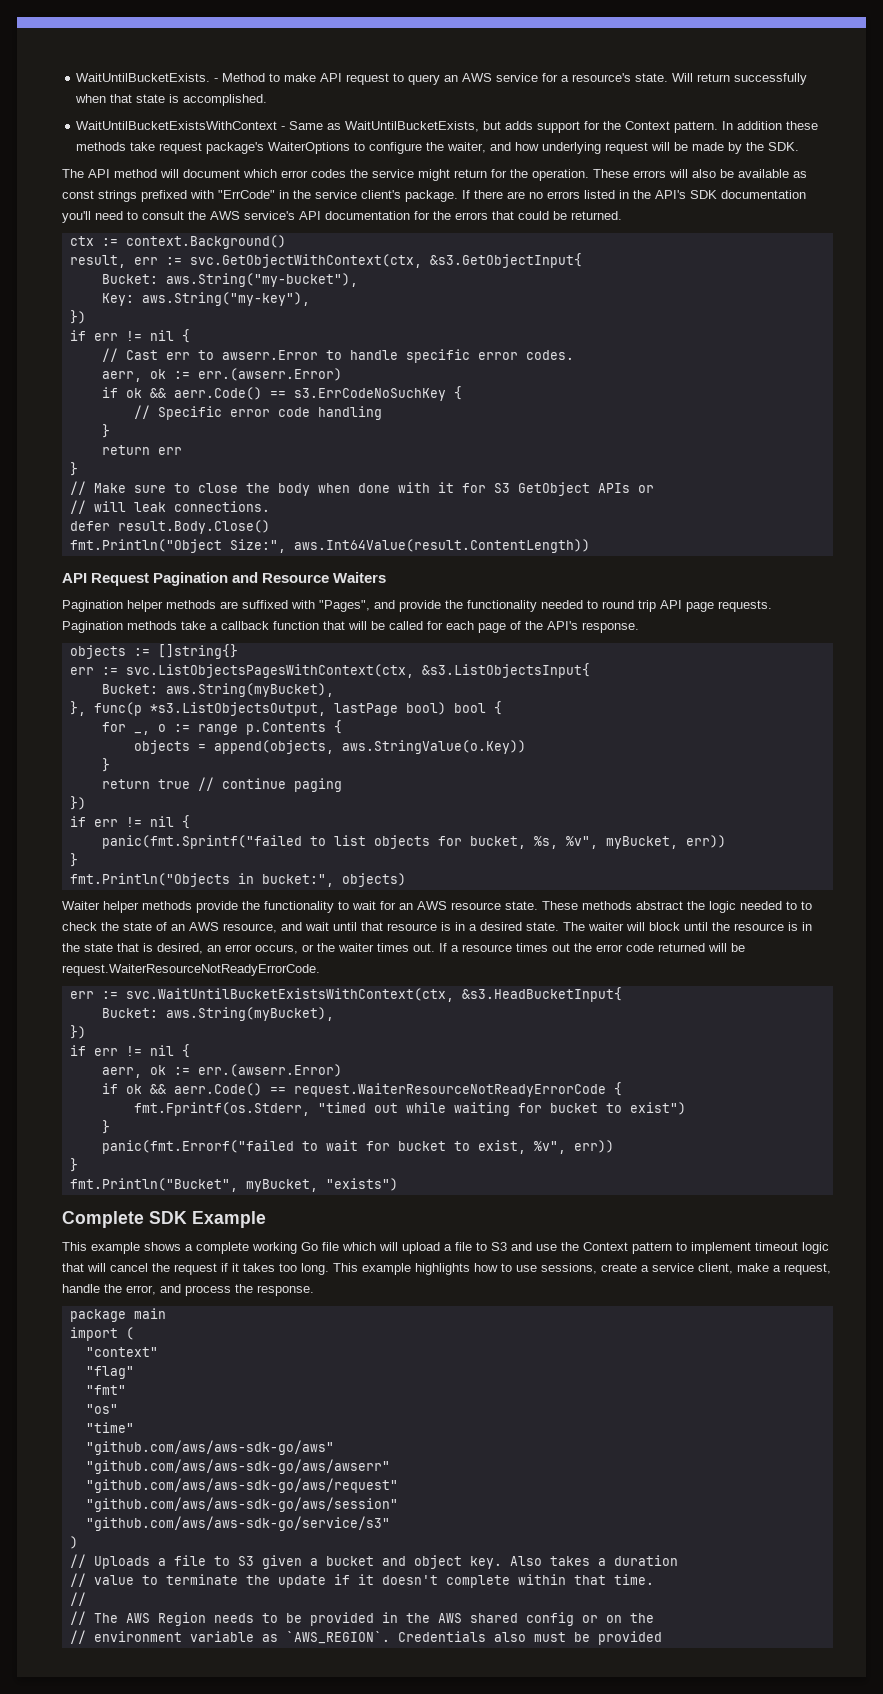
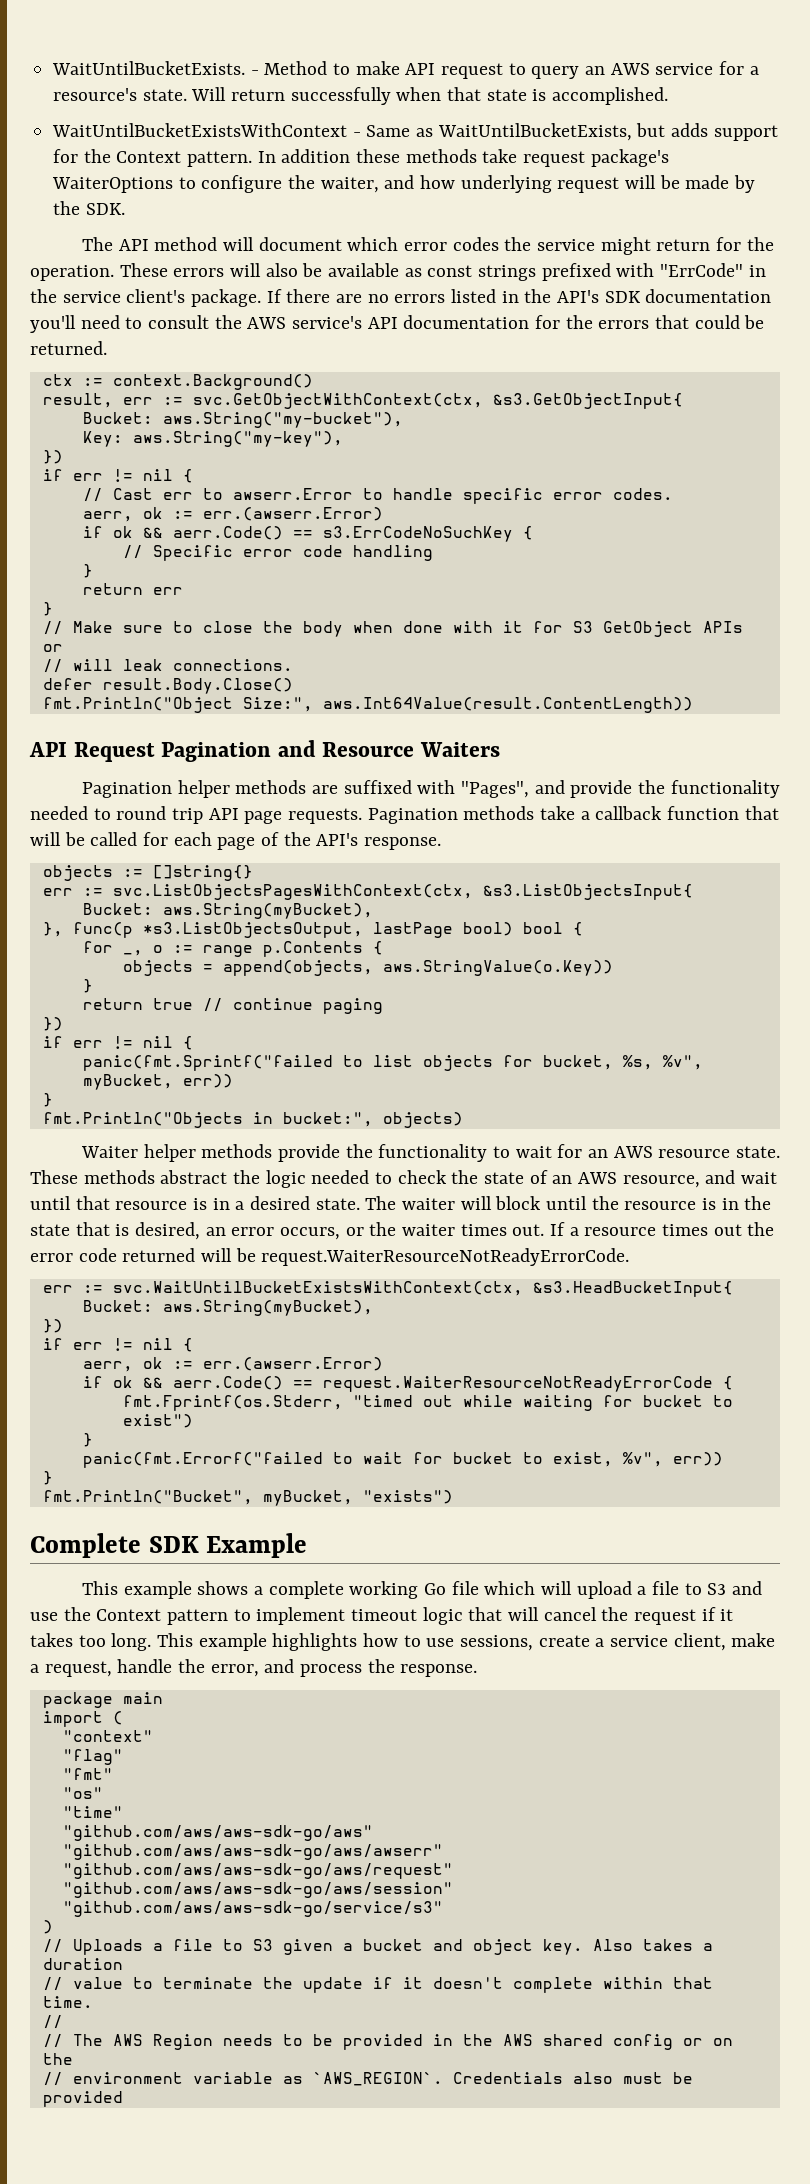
- These methods abstract the logic needed to to check the state of an AWS resource, and wait until that resource is in a desired state.
+ These methods abstract the logic needed to check the state of an AWS resource, and wait until that resource is in a desired state.

